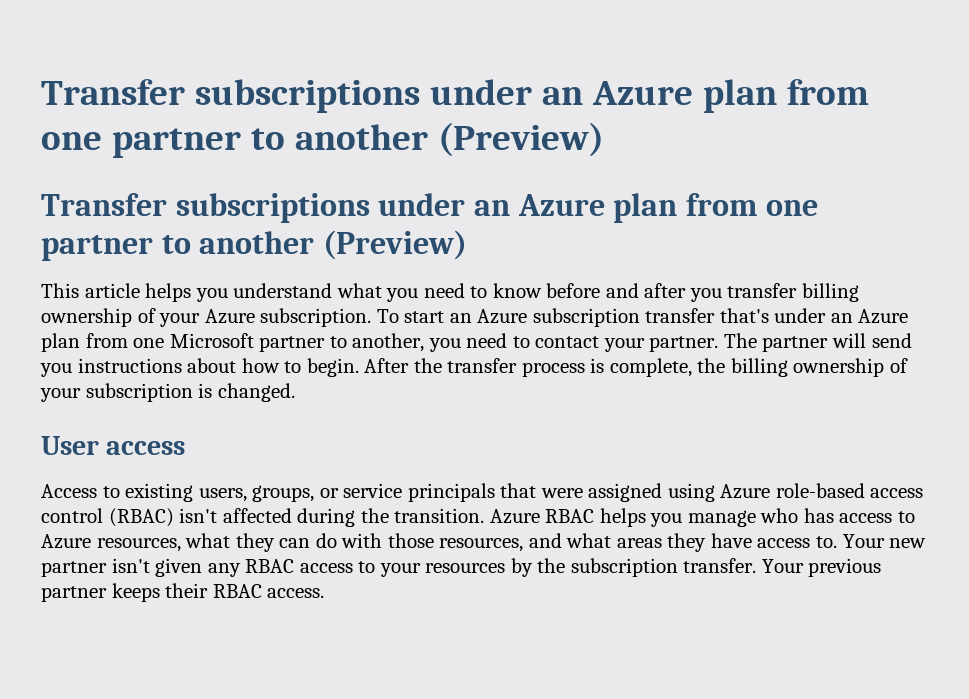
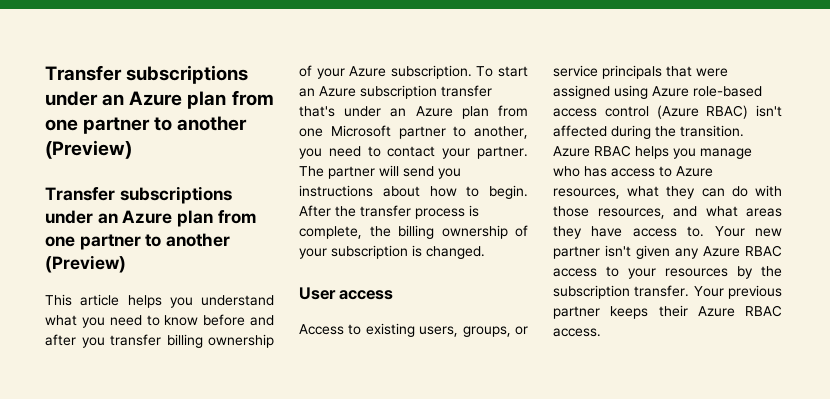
- Access to existing users, groups, or service principals that were assigned using Azure role-based access control (RBAC) isn't affected during the transition.
+ Access to existing users, groups, or service principals that were assigned using Azure role-based access control (Azure RBAC) isn't affected during the transition.
- Your new partner isn't given any RBAC access to your resources by the subscription transfer.
+ Your new partner isn't given any Azure RBAC access to your resources by the subscription transfer.
- Your previous partner keeps their RBAC access.
+ Your previous partner keeps their Azure RBAC access.

